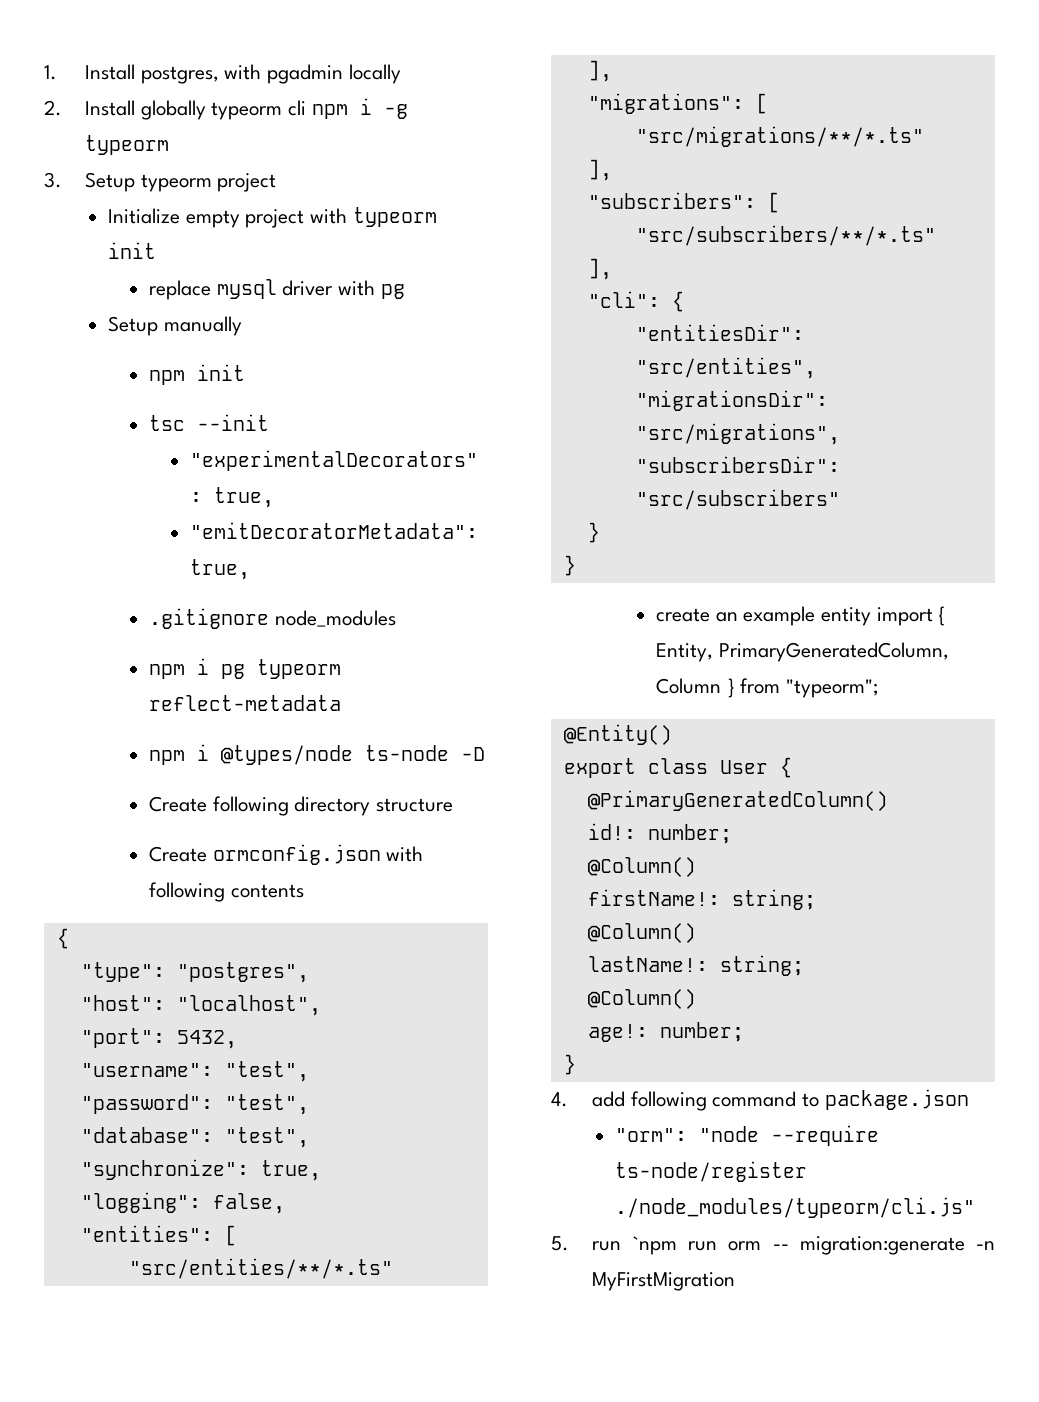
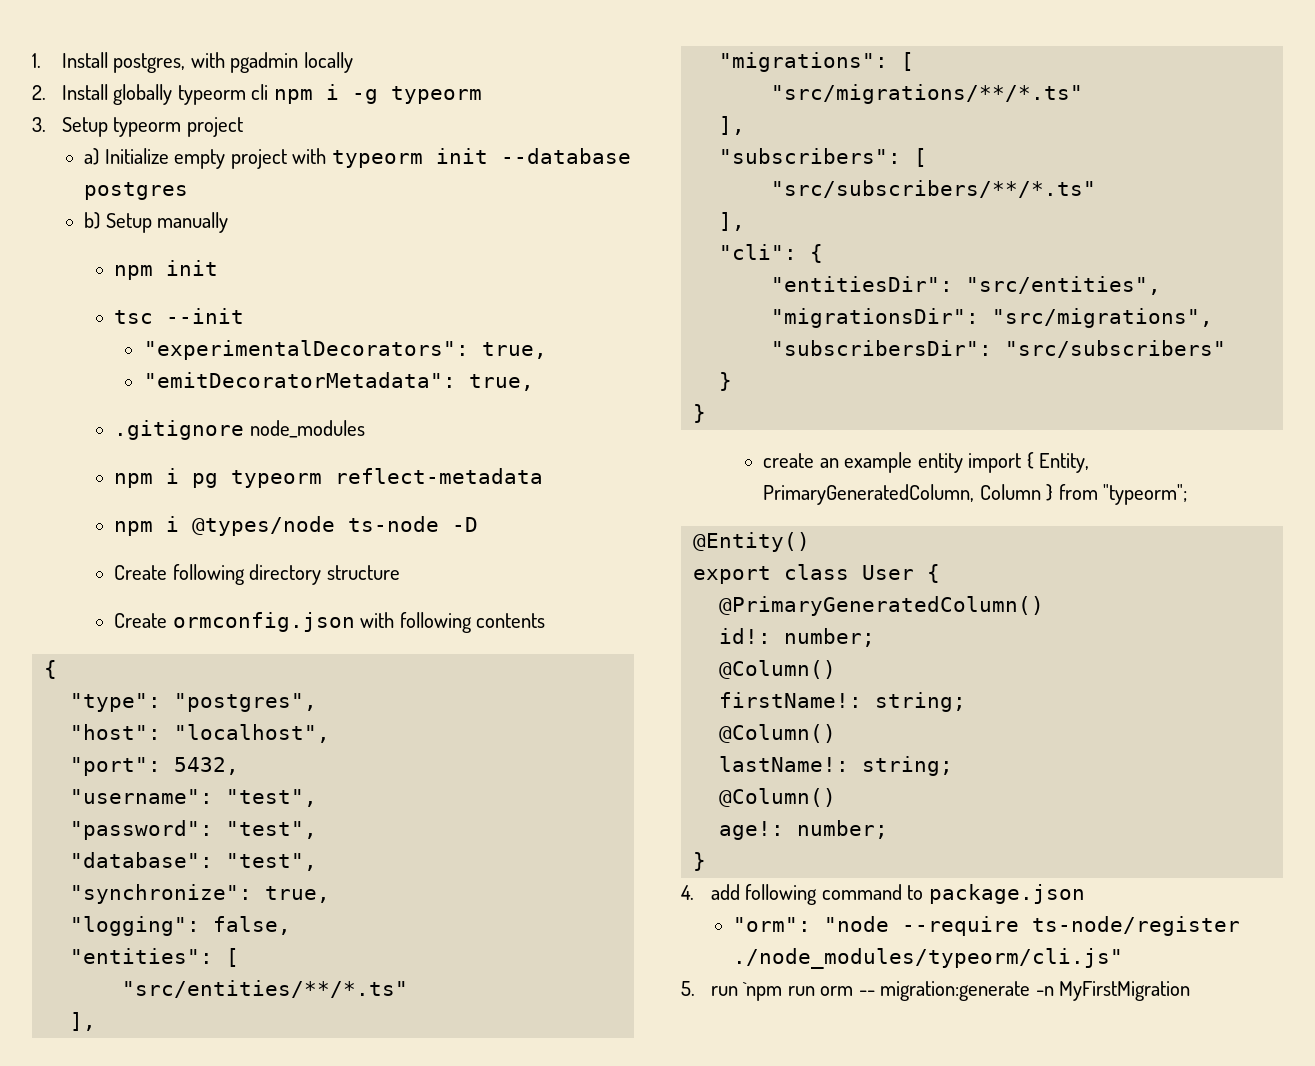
- Initialize empty project with typeorm init
- replace mysql driver with pg
- Setup manually
+ a) Initialize empty project with typeorm init --database postgres
+ b) Setup manually

